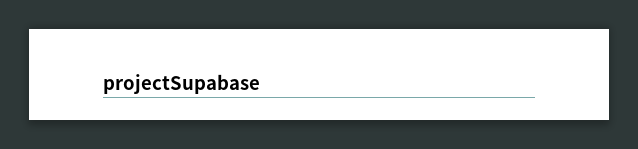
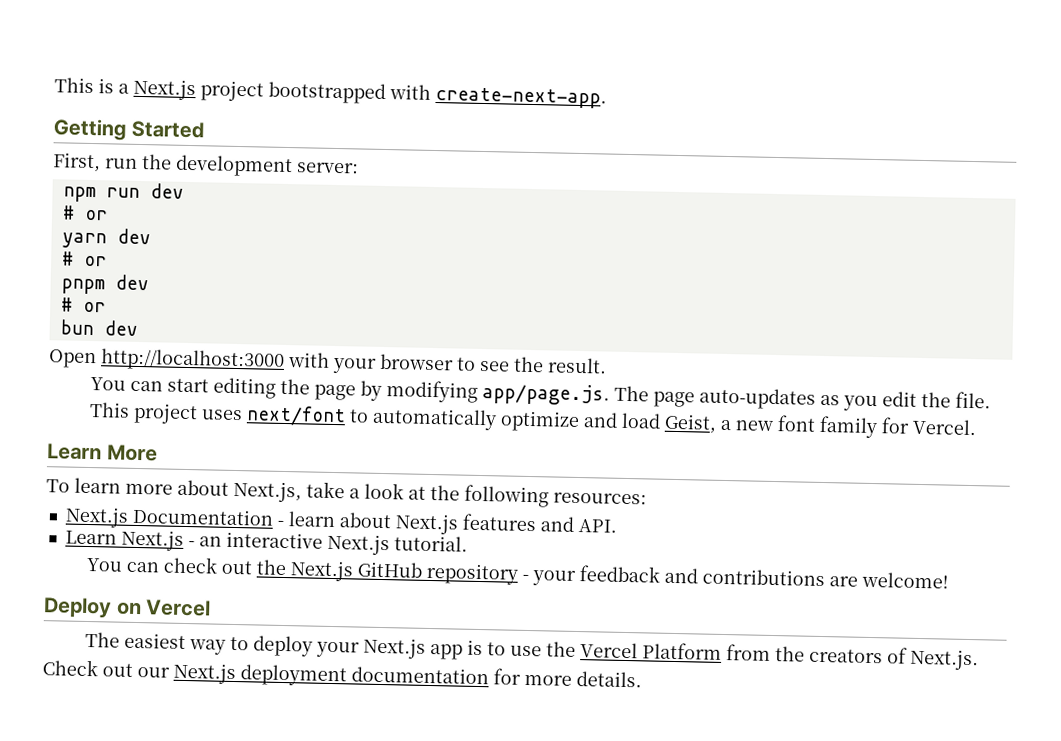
- projectSupabase
+ This is a Next.js project bootstrapped with create-next-app.
+ Getting Started
+ First, run the development server:
+ npm run dev
+ # or
+ yarn dev
+ # or
+ pnpm dev
+ # or
+ bun dev
+ Open http://localhost:3000 with your browser to see the result.
+ You can start editing the page by modifying app/page.js. The page auto-updates as you edit the file.
+ This project uses next/font to automatically optimize and load Geist, a new font family for Vercel.
+ Learn More
+ To learn more about Next.js, take a look at the following resources:
+ Next.js Documentation - learn about Next.js features and API.
+ Learn Next.js - an interactive Next.js tutorial.
+ You can check out the Next.js GitHub repository - your feedback and contributions are welcome!
+ Deploy on Vercel
+ The easiest way to deploy your Next.js app is to use the Vercel Platform from the creators of Next.js.
+ Check out our Next.js deployment documentation for more details.

